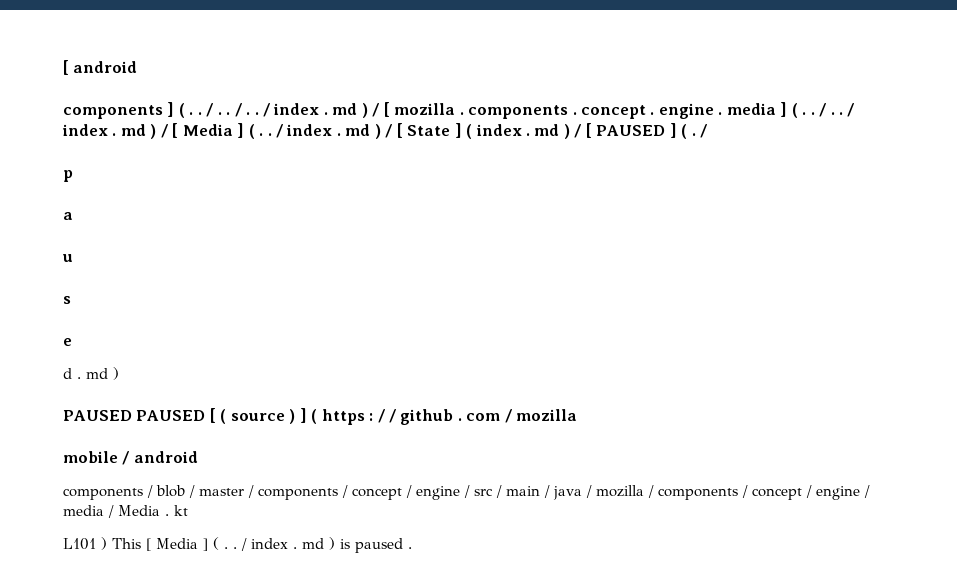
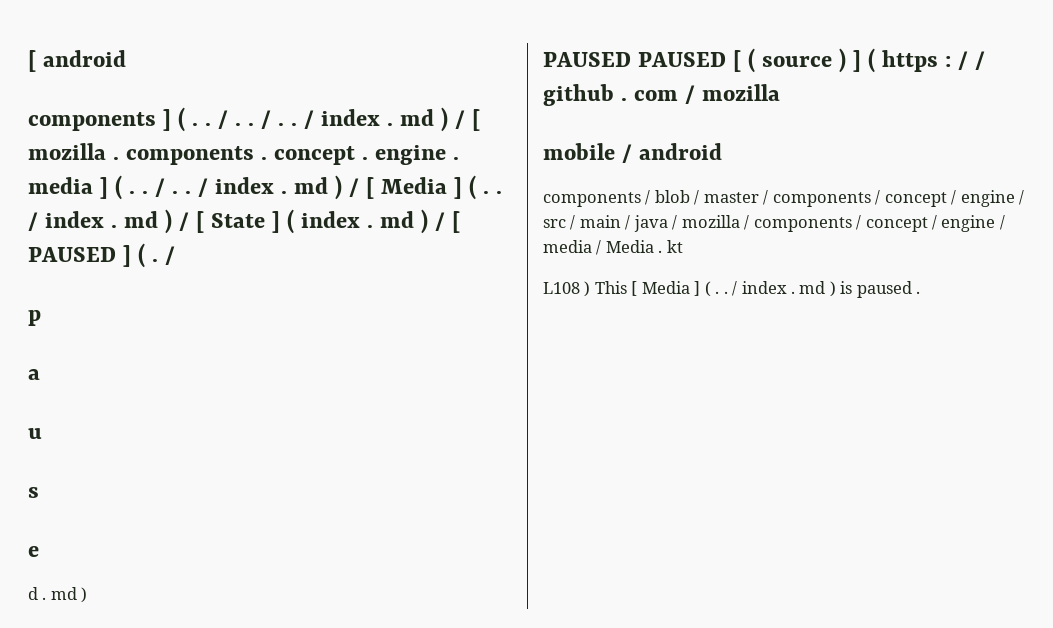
- L101 ) This [ Media ] ( . .
+ L108 ) This [ Media ] ( . .

